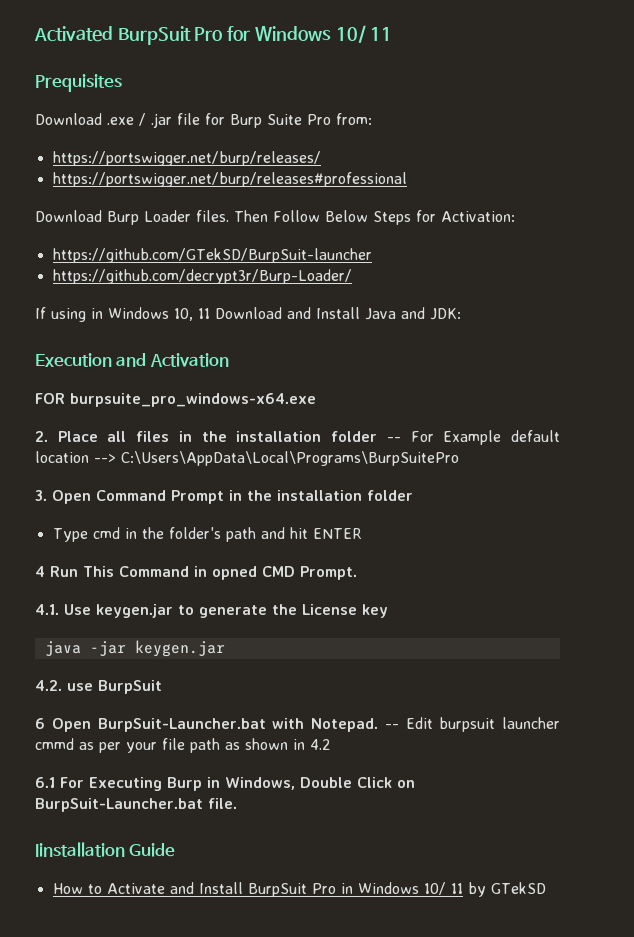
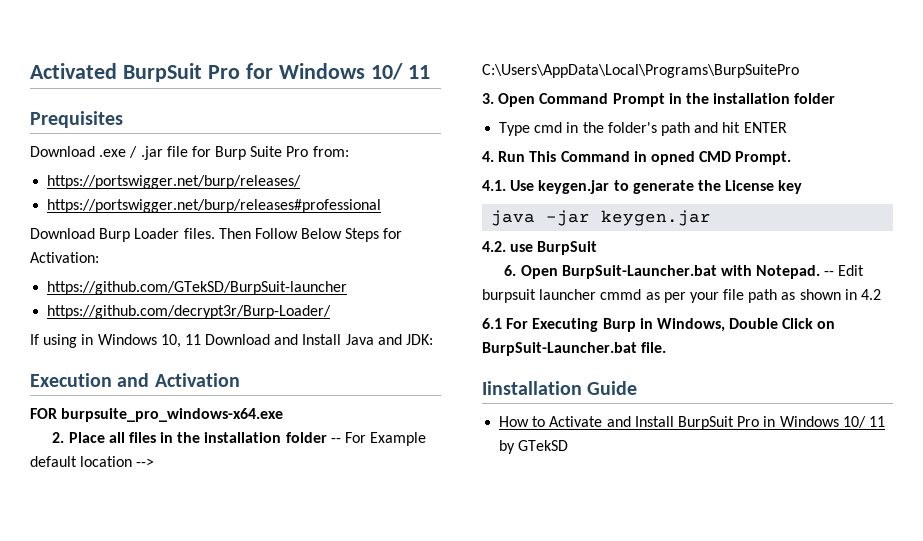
- 4 Run This Command in opned CMD Prompt.
+ 4. Run This Command in opned CMD Prompt.
- 6 Open BurpSuit-Launcher.bat with Notepad.
+ 6. Open BurpSuit-Launcher.bat with Notepad.

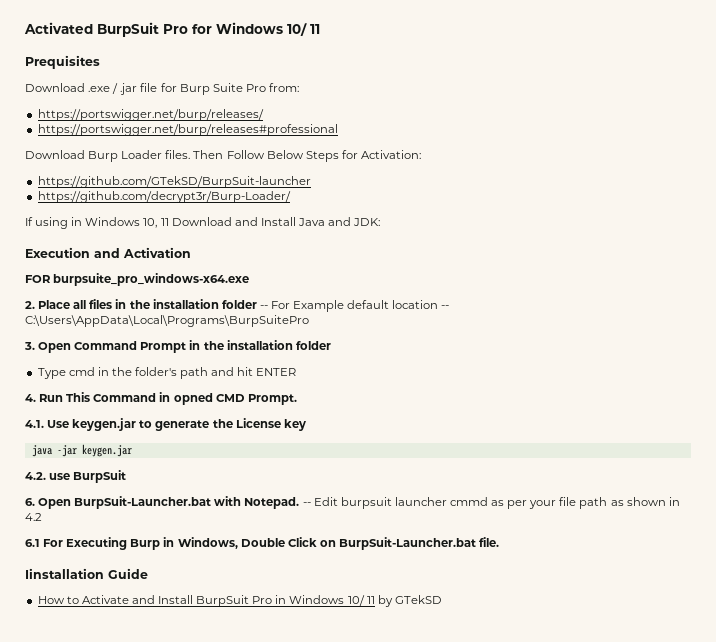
- 2. Place all files in the installation folder -- For Example default location --> C:\Users\AppData\Local\Programs\BurpSuitePro
+ 2. Place all files in the installation folder -- For Example default location -- C:\Users\AppData\Local\Programs\BurpSuitePro

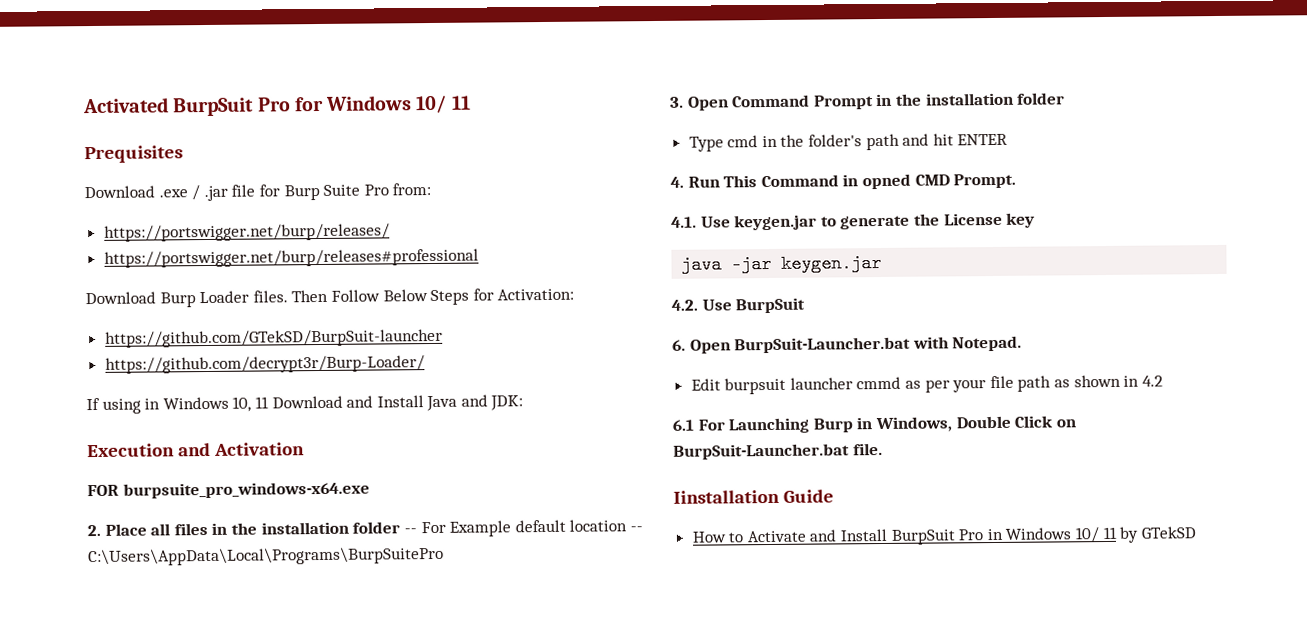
- 4.2. use BurpSuit
+ 4.2. Use BurpSuit
- 6. Open BurpSuit-Launcher.bat with Notepad. -- Edit burpsuit launcher cmmd as per your file path as shown in 4.2
+ 6. Open BurpSuit-Launcher.bat with Notepad.
+ Edit burpsuit launcher cmmd as per your file path as shown in 4.2
- 6.1 For Executing Burp in Windows, Double Click on BurpSuit-Launcher.bat file.
+ 6.1 For Launching Burp in Windows, Double Click on BurpSuit-Launcher.bat file.

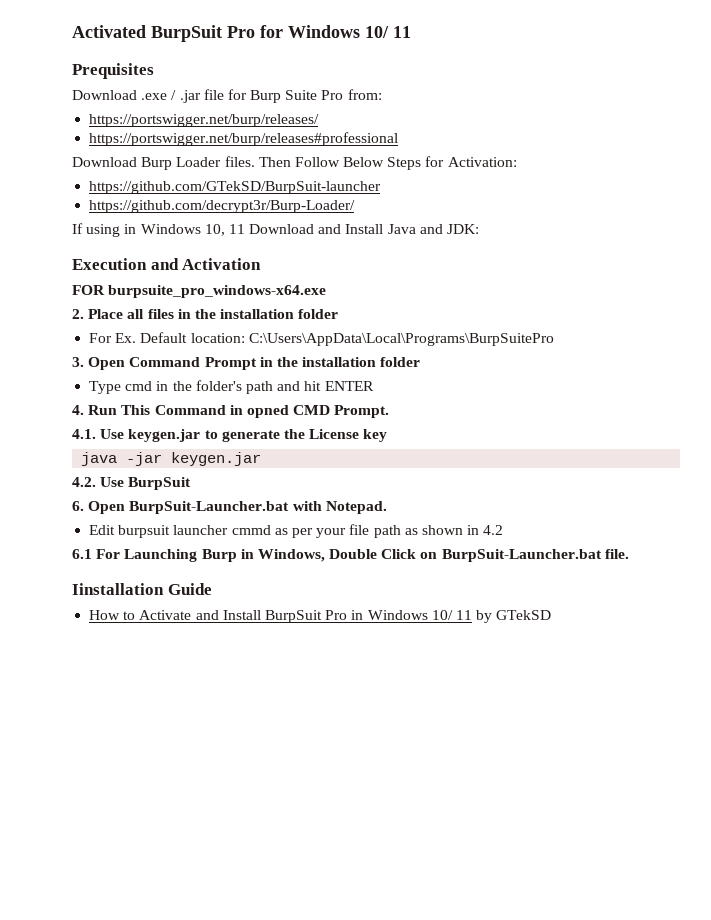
- 2. Place all files in the installation folder -- For Example default location -- C:\Users\AppData\Local\Programs\BurpSuitePro
+ 2. Place all files in the installation folder
+ For Ex. Default location: C:\Users\AppData\Local\Programs\BurpSuitePro

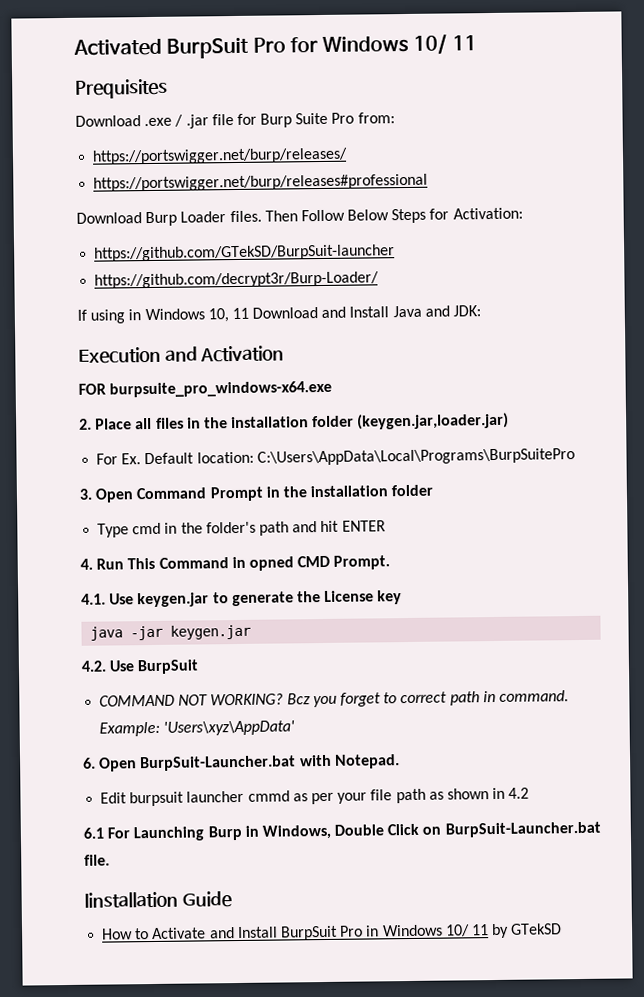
- 2. Place all files in the installation folder
+ 2. Place all files in the installation folder (keygen.jar,loader.jar)
+ COMMAND NOT WORKING? Bcz you forget to correct path in command. Example: 'Users\xyz\AppData'

